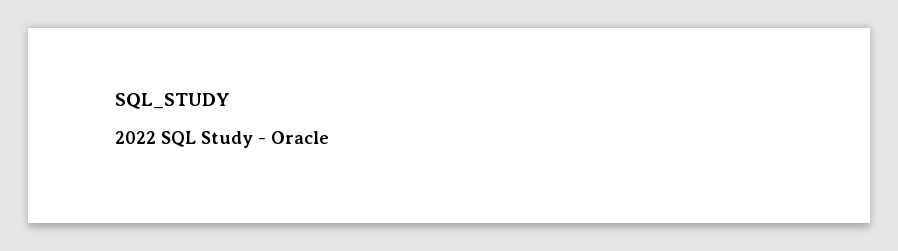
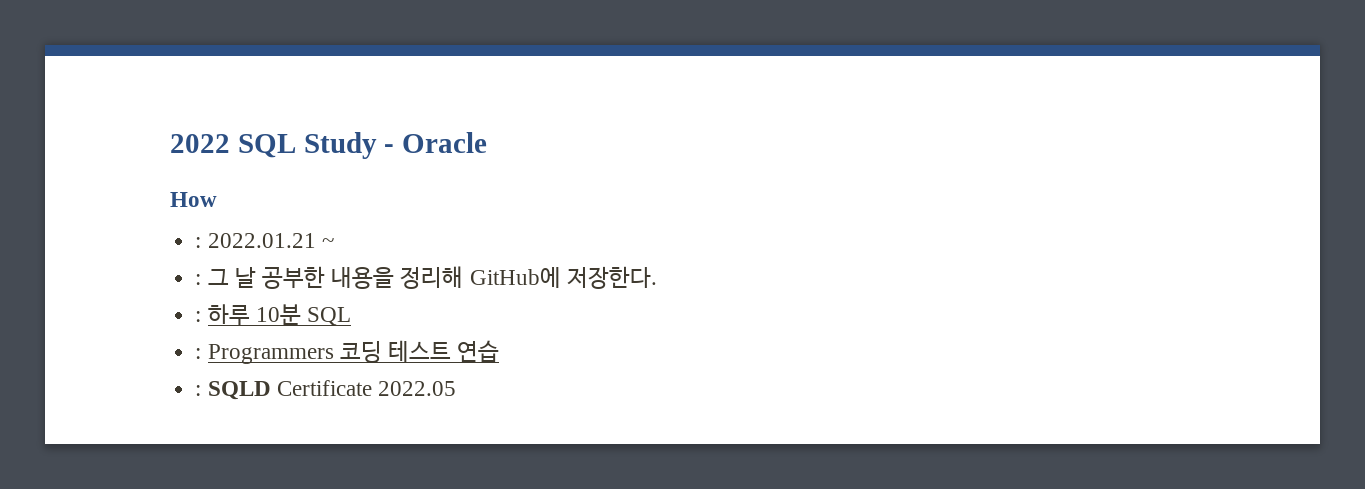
- SQL_STUDY
+ How
+ : 2022.01.21 ~
+ : 그 날 공부한 내용을 정리해 GitHub에 저장한다.
+ : 하루 10분 SQL
+ : Programmers 코딩 테스트 연습
+ : SQLD Certificate 2022.05

